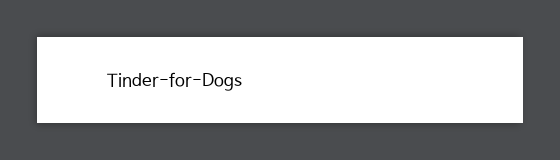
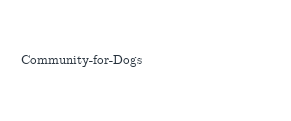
- Tinder-for-Dogs
+ Community-for-Dogs

